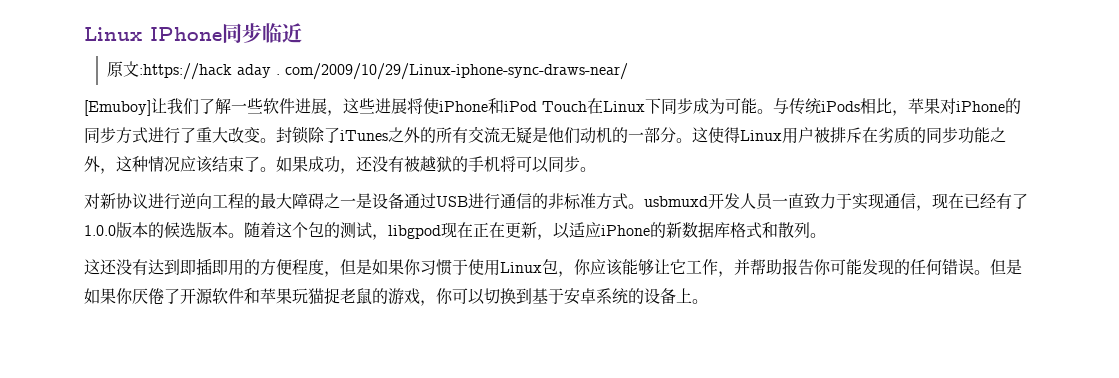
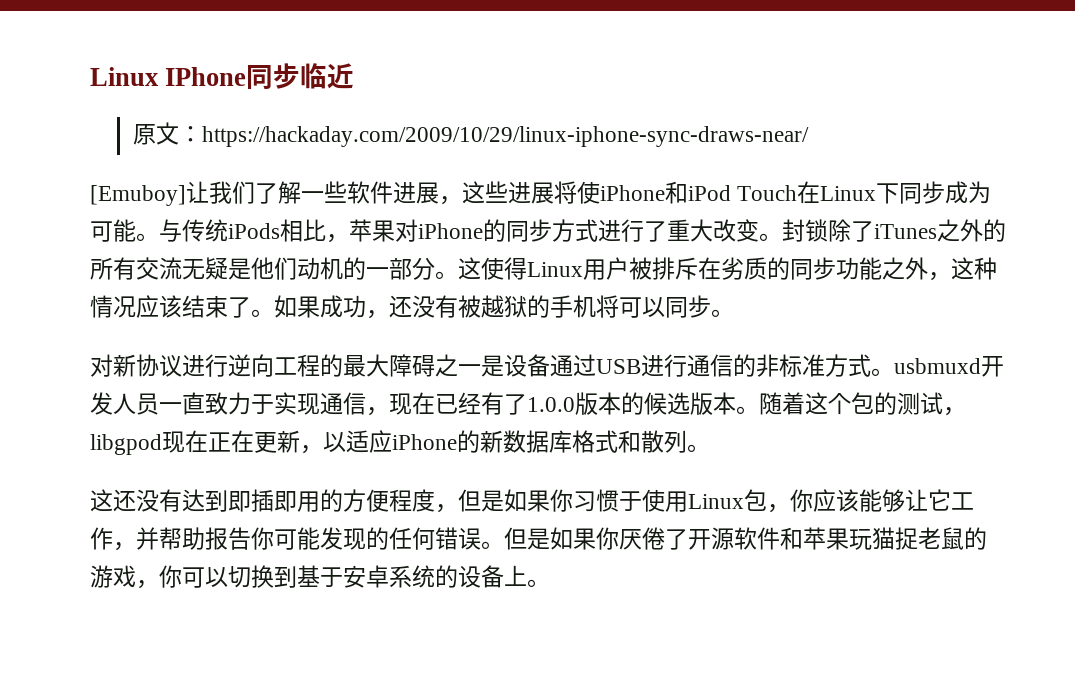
- 原文:https://hack aday . com/2009/10/29/Linux-iphone-sync-draws-near/
+ 原文：https://hackaday.com/2009/10/29/linux-iphone-sync-draws-near/

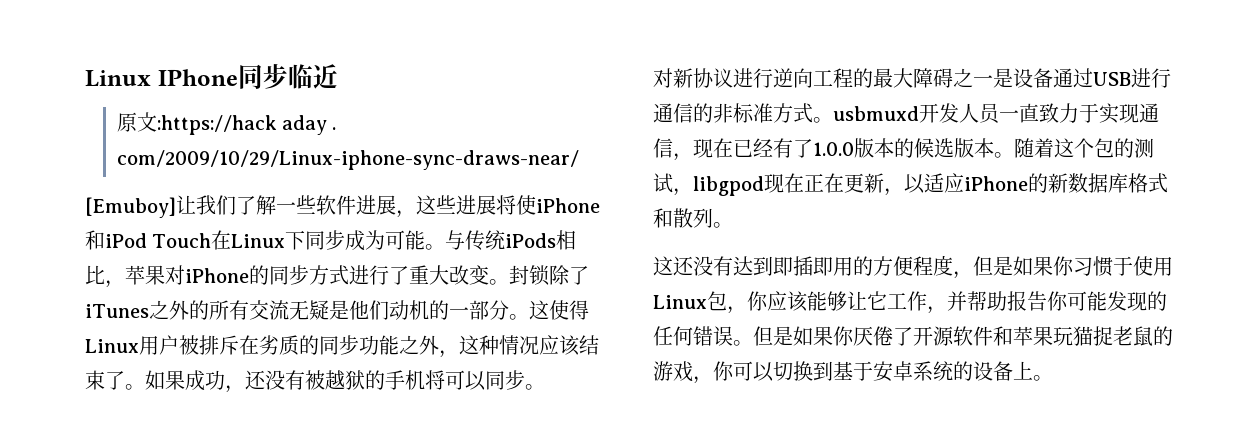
- 原文：https://hackaday.com/2009/10/29/linux-iphone-sync-draws-near/
+ 原文:https://hack aday . com/2009/10/29/Linux-iphone-sync-draws-near/

